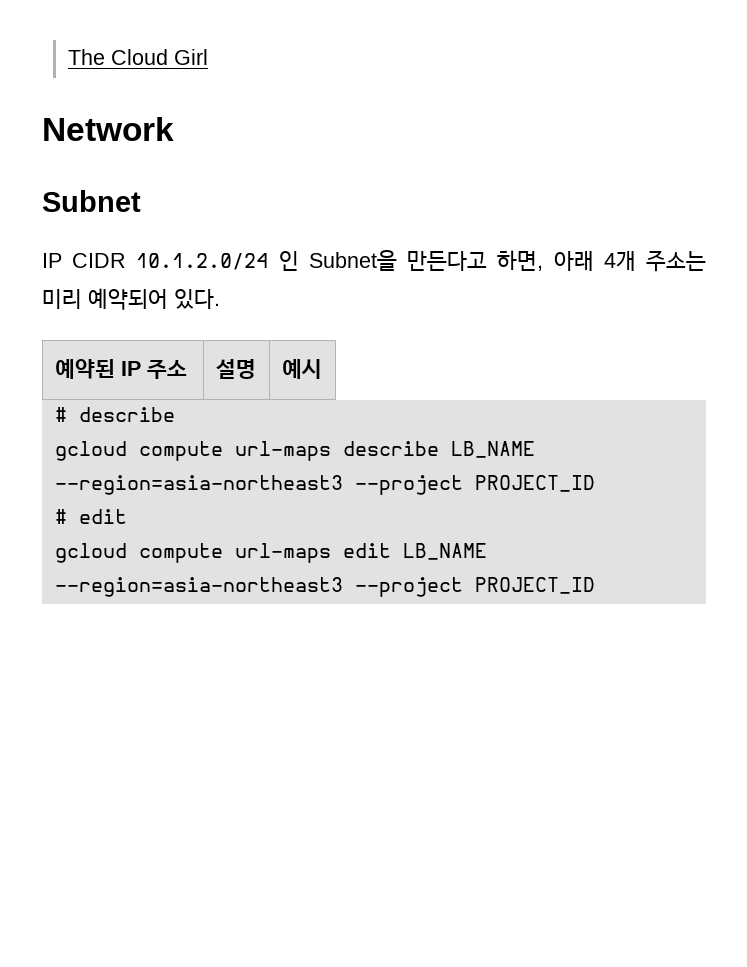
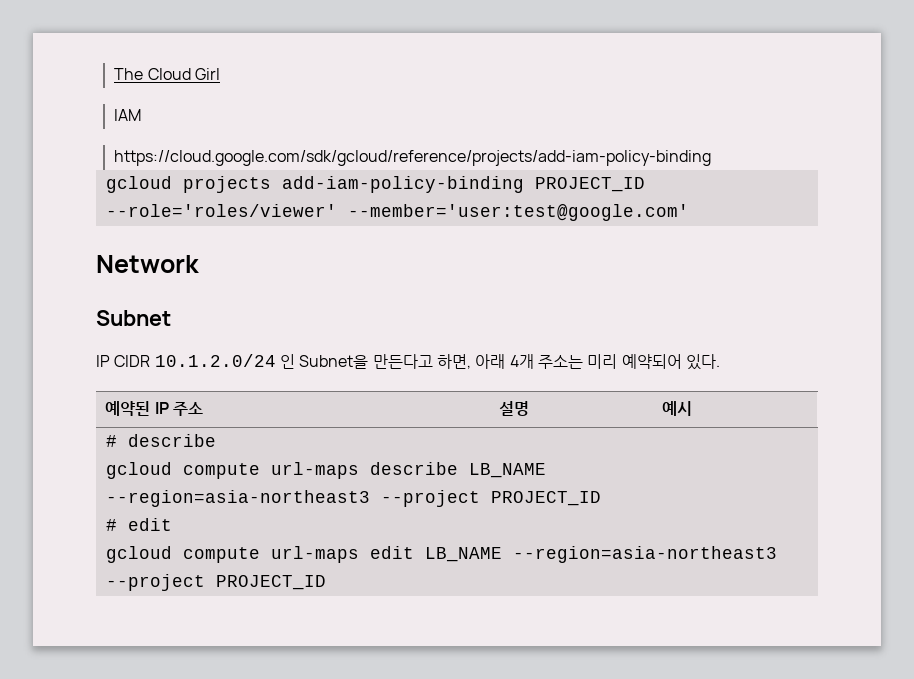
+ IAM
+ https://cloud.google.com/sdk/gcloud/reference/projects/add-iam-policy-binding
+ gcloud projects add-iam-policy-binding PROJECT_ID --role='roles/viewer' --member='user:test@google.com'

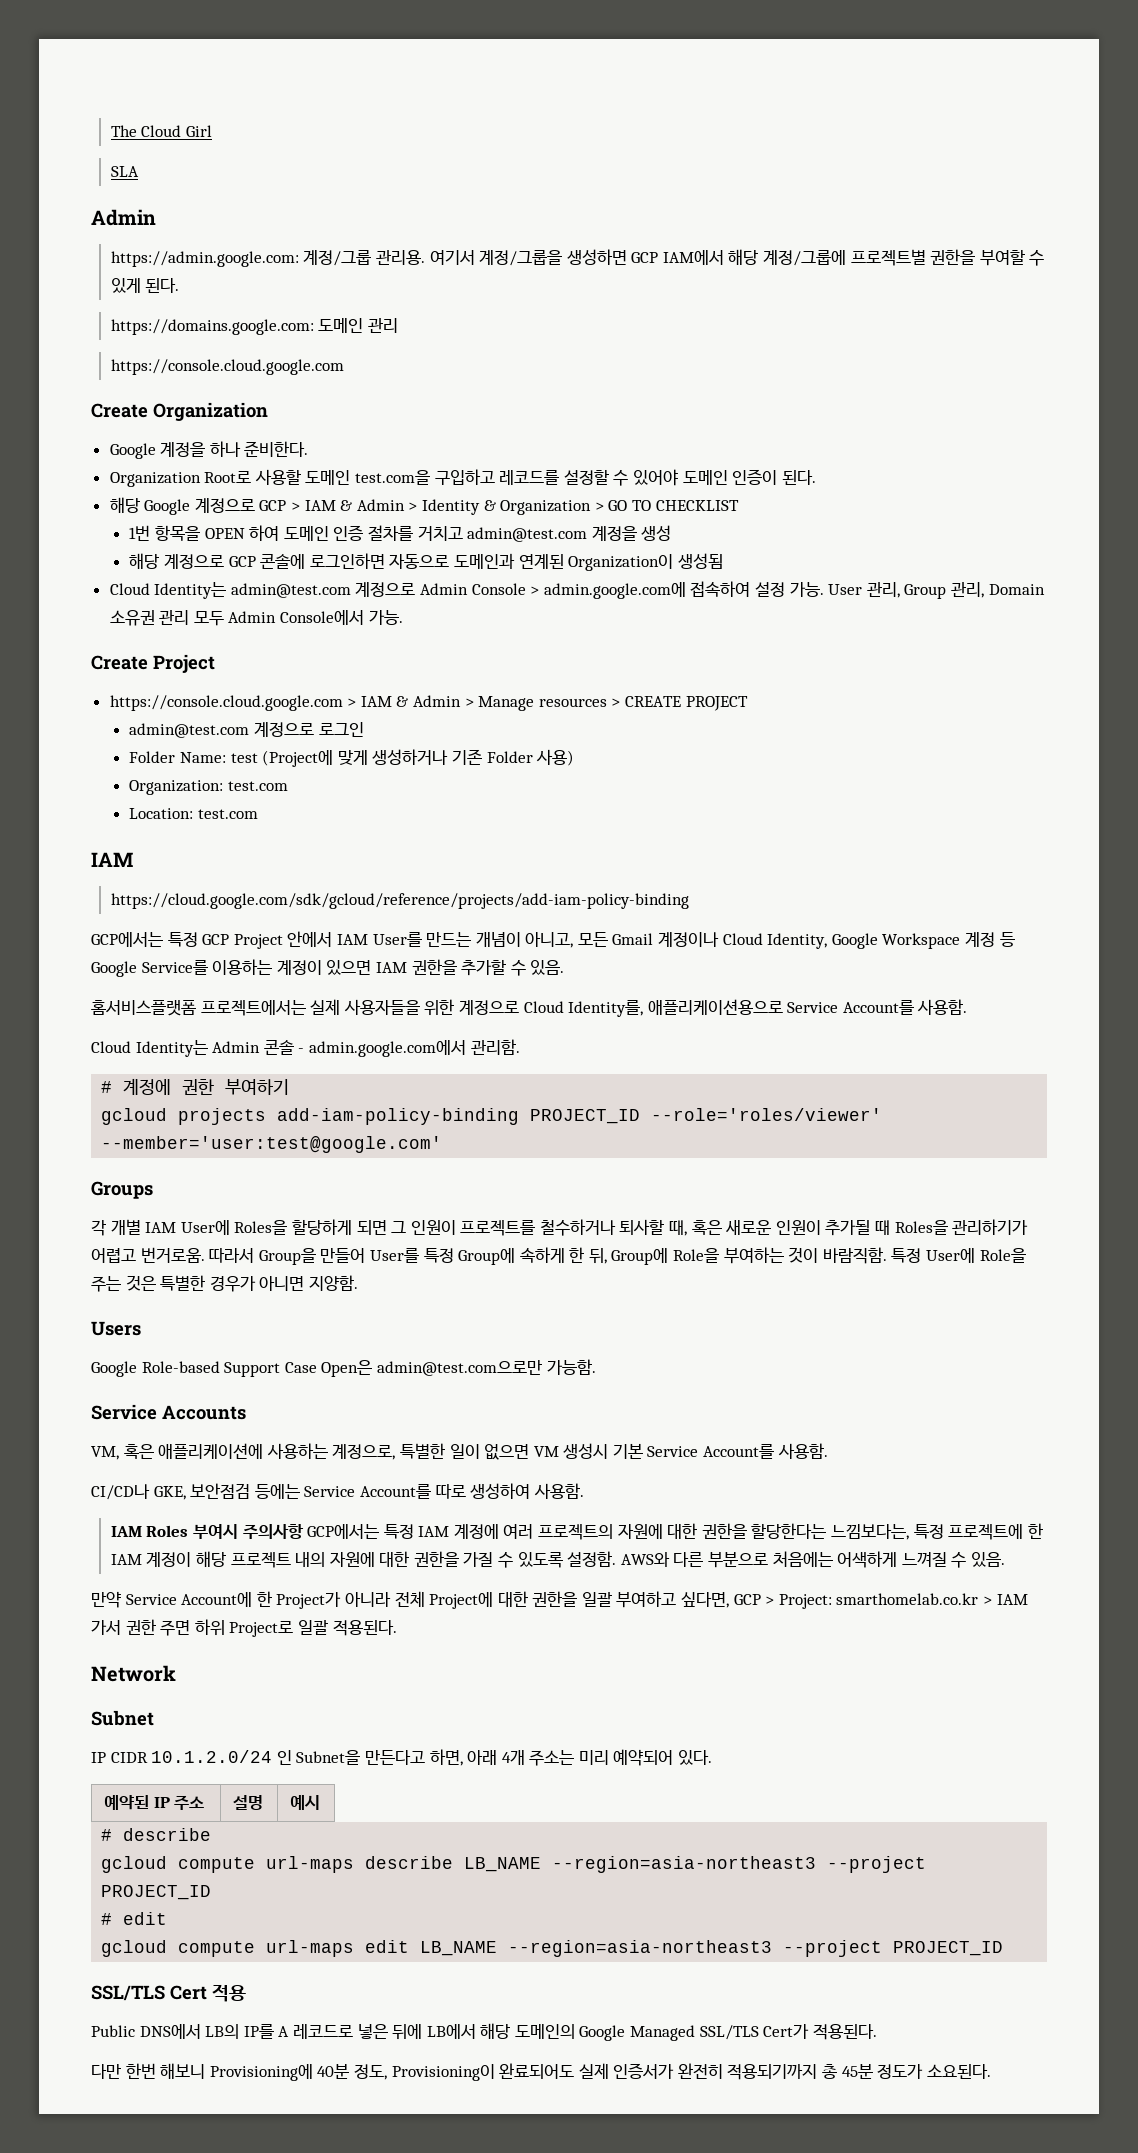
+ SLA
+ Admin
+ https://admin.google.com: 계정/그룹 관리용. 여기서 계정/그룹을 생성하면 GCP IAM에서 해당 계정/그룹에 프로젝트별 권한을 부여할 수 있게 된다.
+ https://domains.google.com: 도메인 관리
+ https://console.cloud.google.com
+ Create Organization
+ Google 계정을 하나 준비한다.
+ Organization Root로 사용할 도메인 test.com을 구입하고 레코드를 설정할 수 있어야 도메인 인증이 된다.
+ 해당 Google 계정으로 GCP > IAM & Admin > Identity & Organization > GO TO CHECKLIST
+ 1번 항목을 OPEN 하여 도메인 인증 절차를 거치고 admin@test.com 계정을 생성
+ 해당 계정으로 GCP 콘솔에 로그인하면 자동으로 도메인과 연계된 Organization이 생성됨
+ Cloud Identity는 admin@test.com 계정으로 Admin Console > admin.google.com에 접속하여 설정 가능. User 관리, Group 관리, Domain 소유권 관리 모두 Admin Console에서 가능.
+ Create Project
+ https://console.cloud.google.com > IAM & Admin > Manage resources > CREATE PROJECT
+ admin@test.com 계정으로 로그인
+ Folder Name: test (Project에 맞게 생성하거나 기존 Folder 사용)
+ Organization: test.com
+ Location: test.com
  IAM
  https://cloud.google.com/sdk/gcloud/reference/projects/add-iam-policy-binding
+ GCP에서는 특정 GCP Project 안에서 IAM User를 만드는 개념이 아니고, 모든 Gmail 계정이나 Cloud Identity, Google Workspace 계정 등 Google Service를 이용하는 계정이 있으면 IAM 권한을 추가할 수 있음.
+ 홈서비스플랫폼 프로젝트에서는 실제 사용자들을 위한 계정으로 Cloud Identity를, 애플리케이션용으로 Service Account를 사용함.
+ Cloud Identity는 Admin 콘솔 - admin.google.com에서 관리함.
+ # 계정에 권한 부여하기
+ Groups
+ 각 개별 IAM User에 Roles을 할당하게 되면 그 인원이 프로젝트를 철수하거나 퇴사할 때, 혹은 새로운 인원이 추가될 때 Roles을 관리하기가 어렵고 번거로움. 따라서 Group을 만들어 User를 특정 Group에 속하게 한 뒤, Group에 Role을 부여하는 것이 바람직함. 특정 User에 Role을 주는 것은 특별한 경우가 아니면 지양함.
+ Users
+ Google Role-based Support Case Open은 admin@test.com으로만 가능함.
+ Service Accounts
+ VM, 혹은 애플리케이션에 사용하는 계정으로, 특별한 일이 없으면 VM 생성시 기본 Service Account를 사용함.
+ CI/CD나 GKE, 보안점검 등에는 Service Account를 따로 생성하여 사용함.
+ IAM Roles 부여시 주의사항 GCP에서는 특정 IAM 계정에 여러 프로젝트의 자원에 대한 권한을 할당한다는 느낌보다는, 특정 프로젝트에 한 IAM 계정이 해당 프로젝트 내의 자원에 대한 권한을 가질 수 있도록 설정함. AWS와 다른 부분으로 처음에는 어색하게 느껴질 수 있음.
+ 만약 Service Account에 한 Project가 아니라 전체 Project에 대한 권한을 일괄 부여하고 싶다면, GCP > Project: smarthomelab.co.kr > IAM 가서 권한 주면 하위 Project로 일괄 적용된다.
+ SSL/TLS Cert 적용
+ Public DNS에서 LB의 IP를 A 레코드로 넣은 뒤에 LB에서 해당 도메인의 Google Managed SSL/TLS Cert가 적용된다.
+ 다만 한번 해보니 Provisioning에 40분 정도, Provisioning이 완료되어도 실제 인증서가 완전히 적용되기까지 총 45분 정도가 소요된다.

